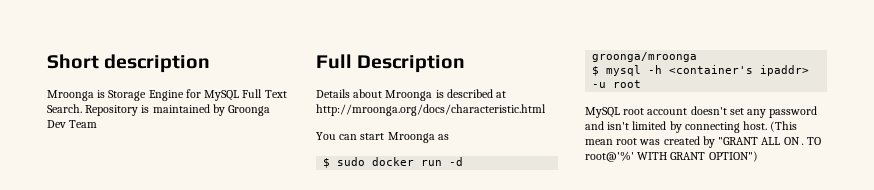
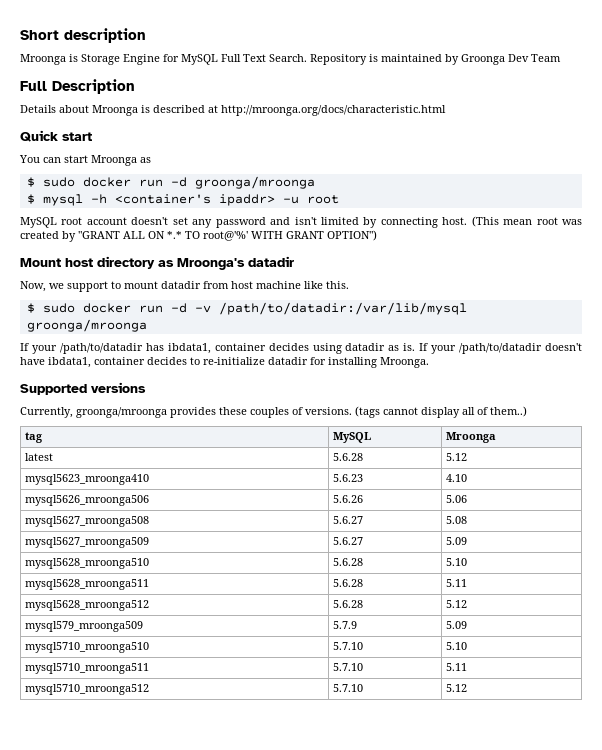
+ Quick start
- (This mean root was created by "GRANT ALL ON . TO root@'%' WITH GRANT OPTION")
+ (This mean root was created by "GRANT ALL ON *.* TO root@'%' WITH GRANT OPTION")
+ Mount host directory as Mroonga's datadir
+ Now, we support to mount datadir from host machine like this.
+ $ sudo docker run -d -v /path/to/datadir:/var/lib/mysql groonga/mroonga
+ If your /path/to/datadir has ibdata1, container decides using datadir as is. If your /path/to/datadir doesn't have ibdata1, container decides to re-initialize datadir for installing Mroonga.
+ Supported versions
+ Currently, groonga/mroonga provides these couples of versions. (tags cannot display all of them..)
+ tag | MySQL | Mroonga
+ latest | 5.6.28 | 5.12
+ mysql5623_mroonga410 | 5.6.23 | 4.10
+ mysql5626_mroonga506 | 5.6.26 | 5.06
+ mysql5627_mroonga508 | 5.6.27 | 5.08
+ mysql5627_mroonga509 | 5.6.27 | 5.09
+ mysql5628_mroonga510 | 5.6.28 | 5.10
+ mysql5628_mroonga511 | 5.6.28 | 5.11
+ mysql5628_mroonga512 | 5.6.28 | 5.12
+ mysql579_mroonga509 | 5.7.9 | 5.09
+ mysql5710_mroonga510 | 5.7.10 | 5.10
+ mysql5710_mroonga511 | 5.7.10 | 5.11
+ mysql5710_mroonga512 | 5.7.10 | 5.12

